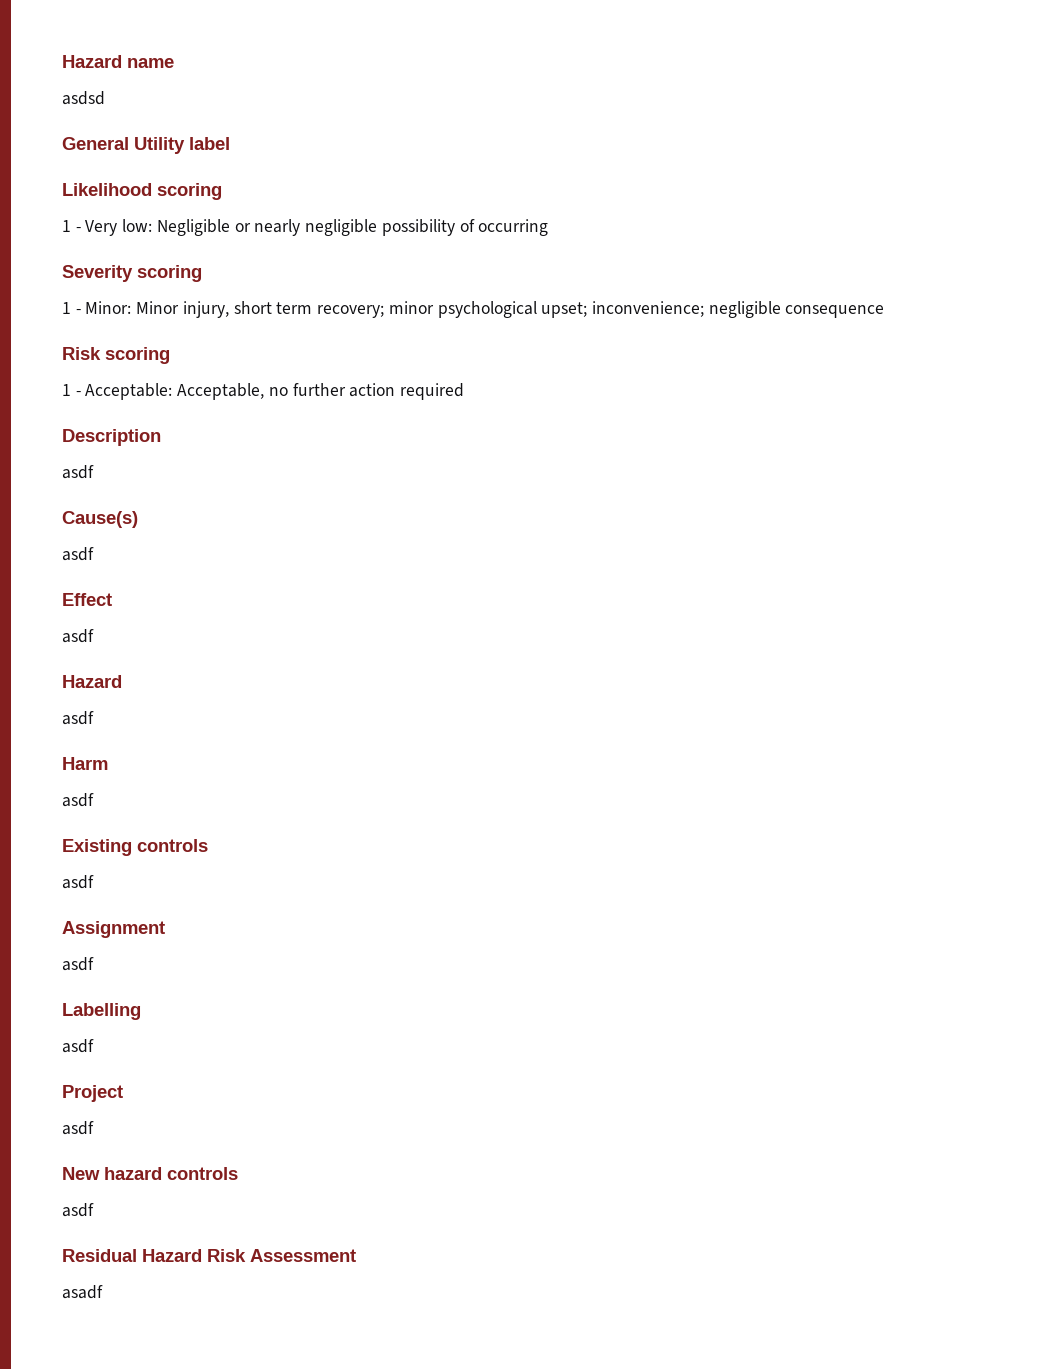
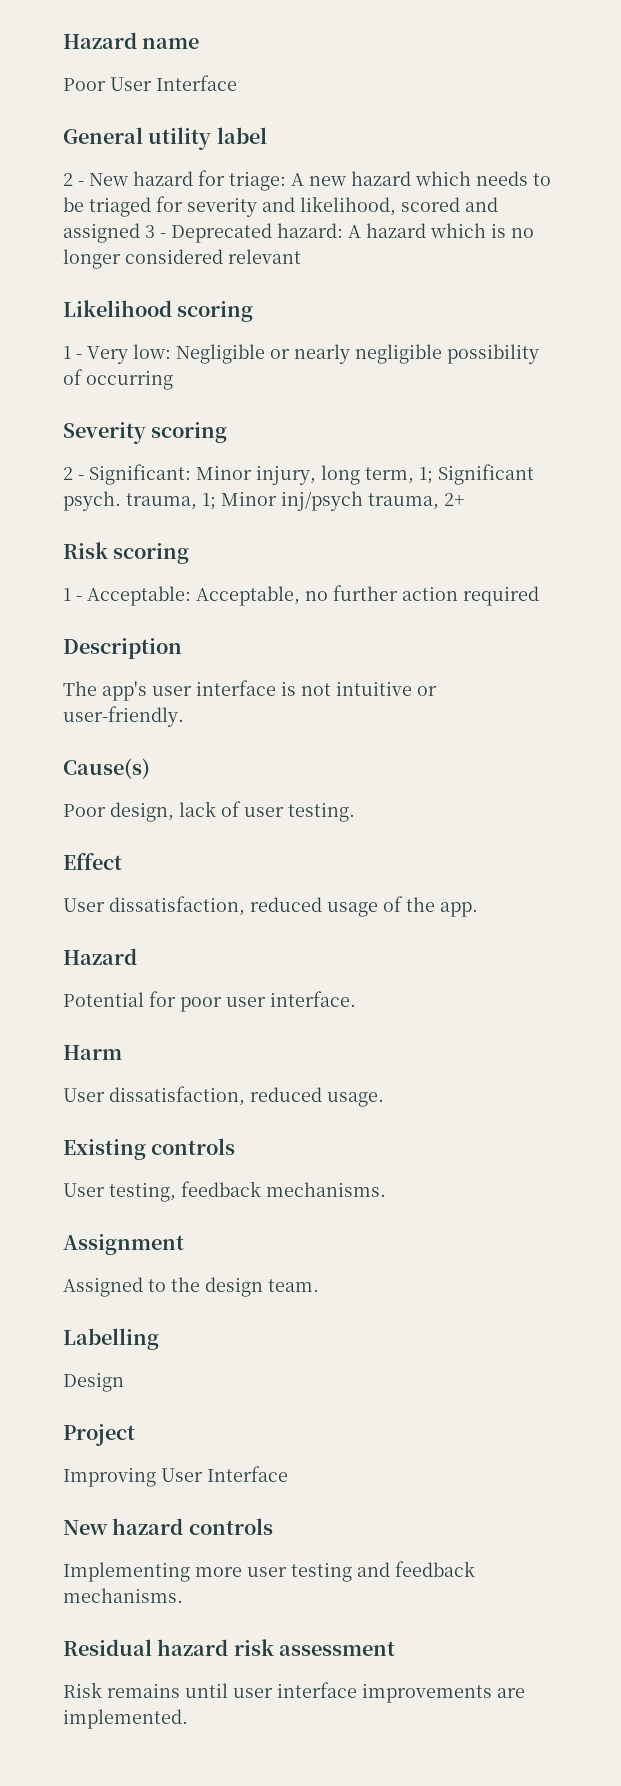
- asdsd
+ Poor User Interface
- General Utility label
+ General utility label
+ 2 - New hazard for triage: A new hazard which needs to be triaged for severity and likelihood, scored and assigned 3 - Deprecated hazard: A hazard which is no longer considered relevant
- 1 - Minor: Minor injury, short term recovery; minor psychological upset; inconvenience; negligible consequence
+ 2 - Significant: Minor injury, long term, 1; Significant psych. trauma, 1; Minor inj/psych trauma, 2+
  Description
- asdf
+ The app's user interface is not intuitive or user-friendly.
  Cause(s)
- asdf
+ Poor design, lack of user testing.
  Effect
- asdf
+ User dissatisfaction, reduced usage of the app.
  Hazard
- asdf
+ Potential for poor user interface.
  Harm
- asdf
+ User dissatisfaction, reduced usage.
  Existing controls
- asdf
+ User testing, feedback mechanisms.
  Assignment
- asdf
+ Assigned to the design team.
  Labelling
- asdf
+ Design
  Project
- asdf
+ Improving User Interface
  New hazard controls
- asdf
- Residual Hazard Risk Assessment
- asadf
+ Implementing more user testing and feedback mechanisms.
+ Residual hazard risk assessment
+ Risk remains until user interface improvements are implemented.

